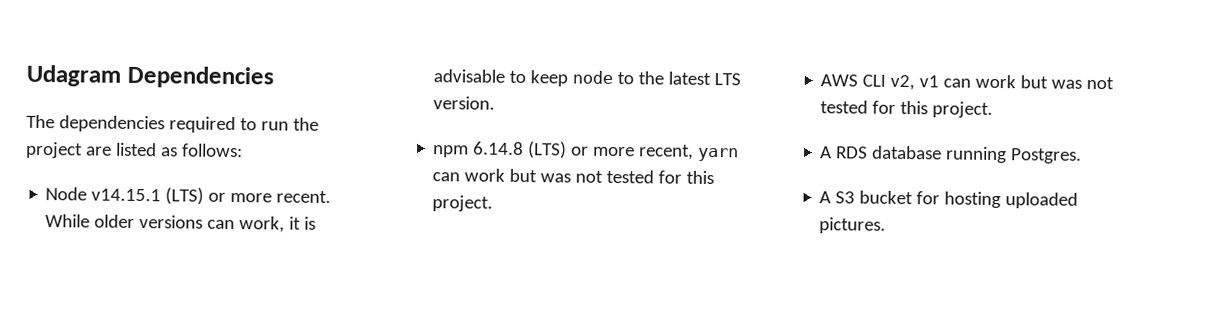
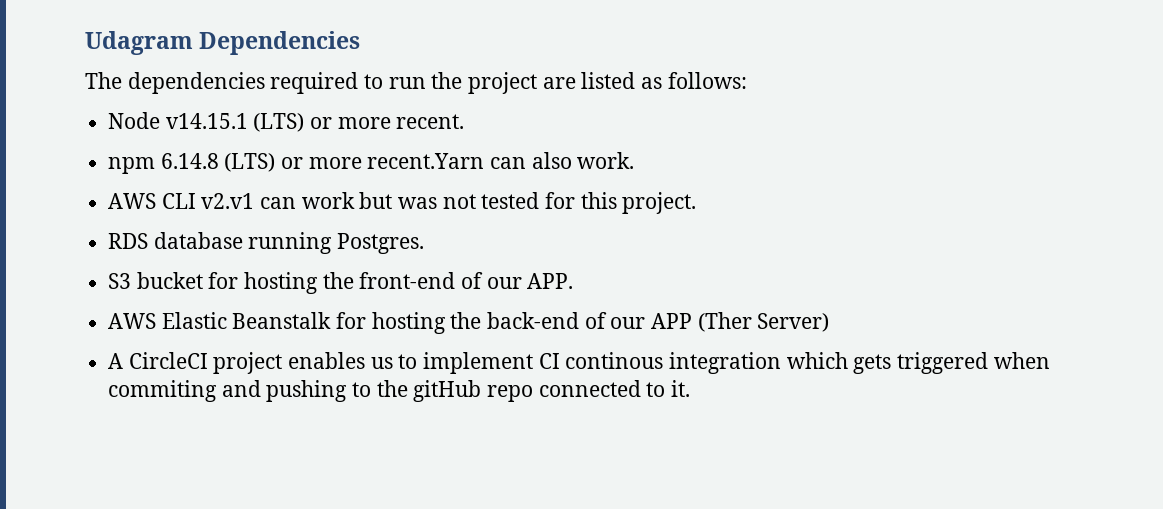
- While older versions can work, it is advisable to keep node to the latest LTS version.
- npm 6.14.8 (LTS) or more recent, yarn can work but was not tested for this project.
- AWS CLI v2, v1 can work but was not tested for this project.
- A RDS database running Postgres.
+ npm 6.14.8 (LTS) or more recent.Yarn can also work.
+ AWS CLI v2.v1 can work but was not tested for this project.
+ RDS database running Postgres.
- A S3 bucket for hosting uploaded pictures.
+ S3 bucket for hosting the front-end of our APP.
+ AWS Elastic Beanstalk for hosting the back-end of our APP (Ther Server)
+ A CircleCI project enables us to implement CI continous integration which gets triggered when commiting and pushing to the gitHub repo connected to it.

